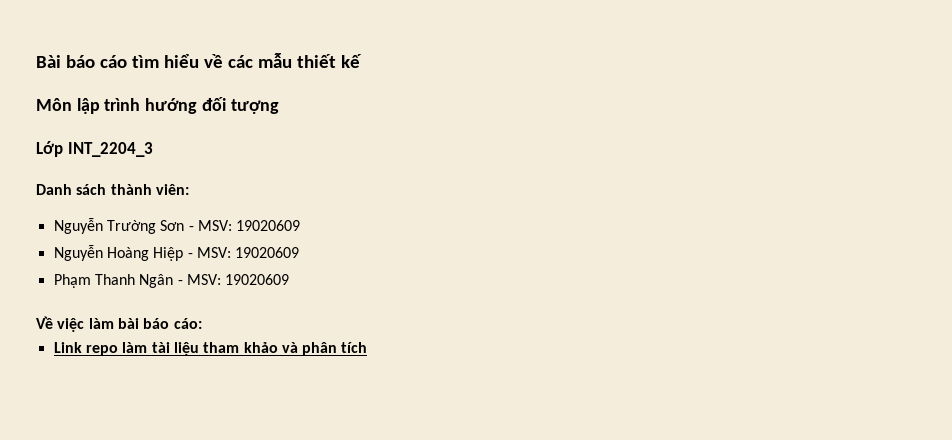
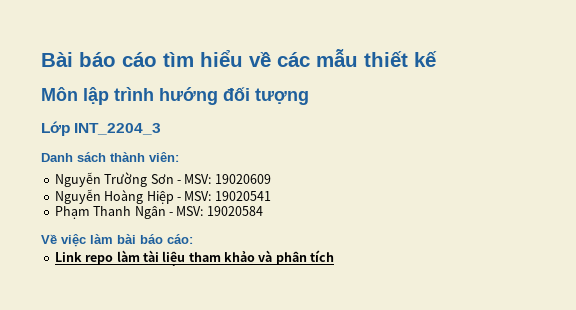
- Nguyễn Hoàng Hiệp - MSV: 19020609
+ Nguyễn Hoàng Hiệp - MSV: 19020541
- Phạm Thanh Ngân - MSV: 19020609
+ Phạm Thanh Ngân - MSV: 19020584

